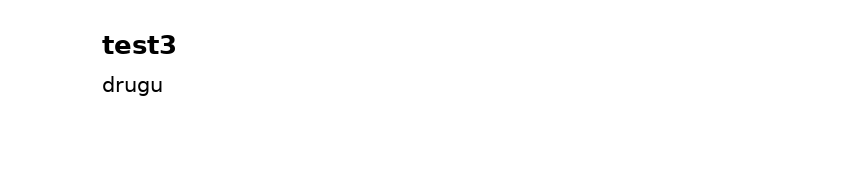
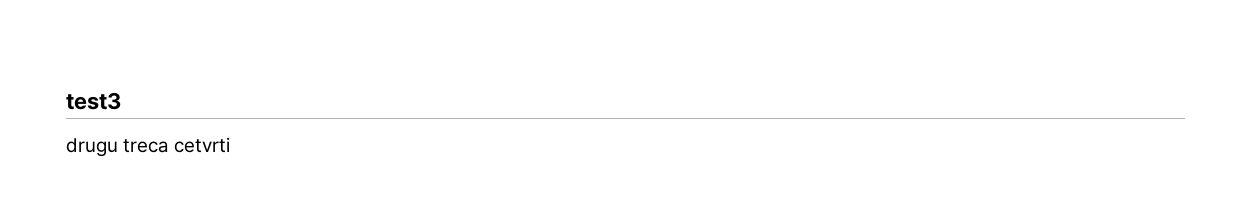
- drugu
+ drugu treca cetvrti

